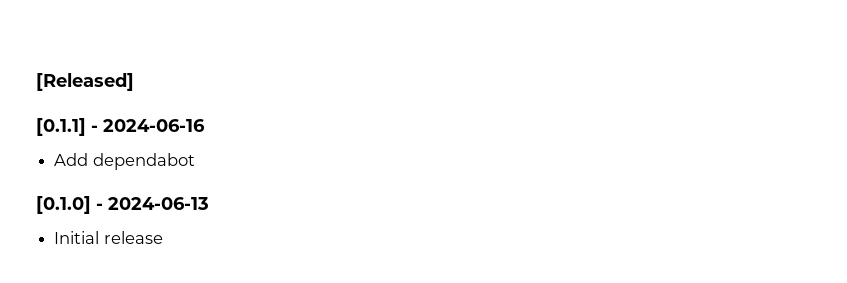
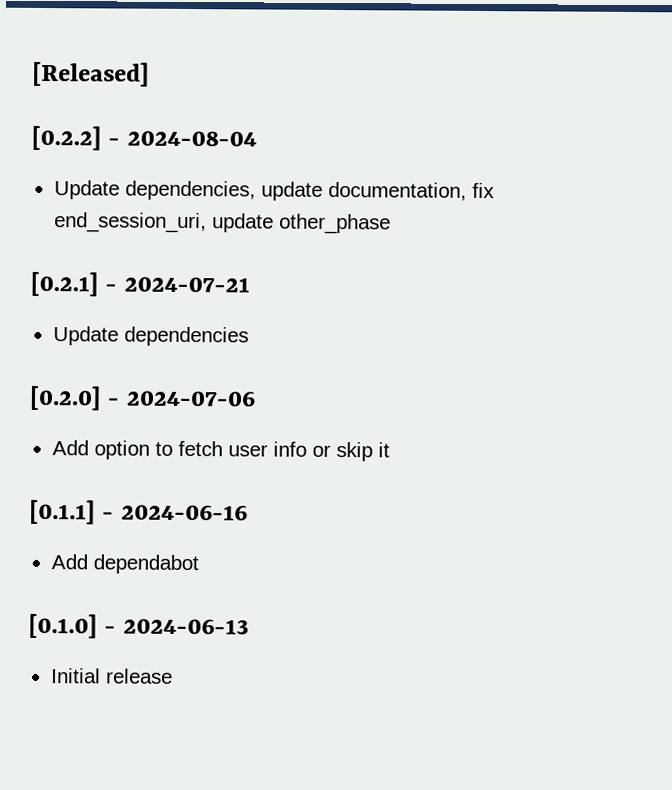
+ [0.2.2] - 2024-08-04
+ Update dependencies, update documentation, fix end_session_uri, update other_phase
+ [0.2.1] - 2024-07-21
+ Update dependencies
+ [0.2.0] - 2024-07-06
+ Add option to fetch user info or skip it

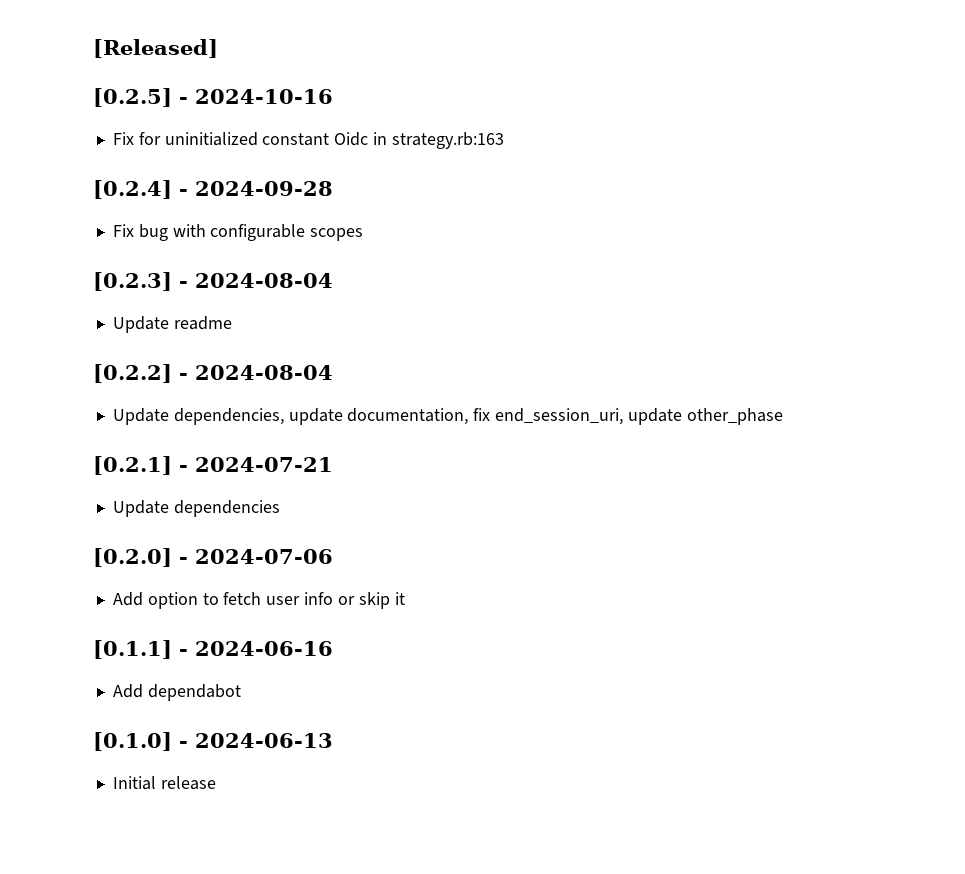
+ [0.2.5] - 2024-10-16
+ Fix for uninitialized constant Oidc in strategy.rb:163
+ [0.2.4] - 2024-09-28
+ Fix bug with configurable scopes
+ [0.2.3] - 2024-08-04
+ Update readme

